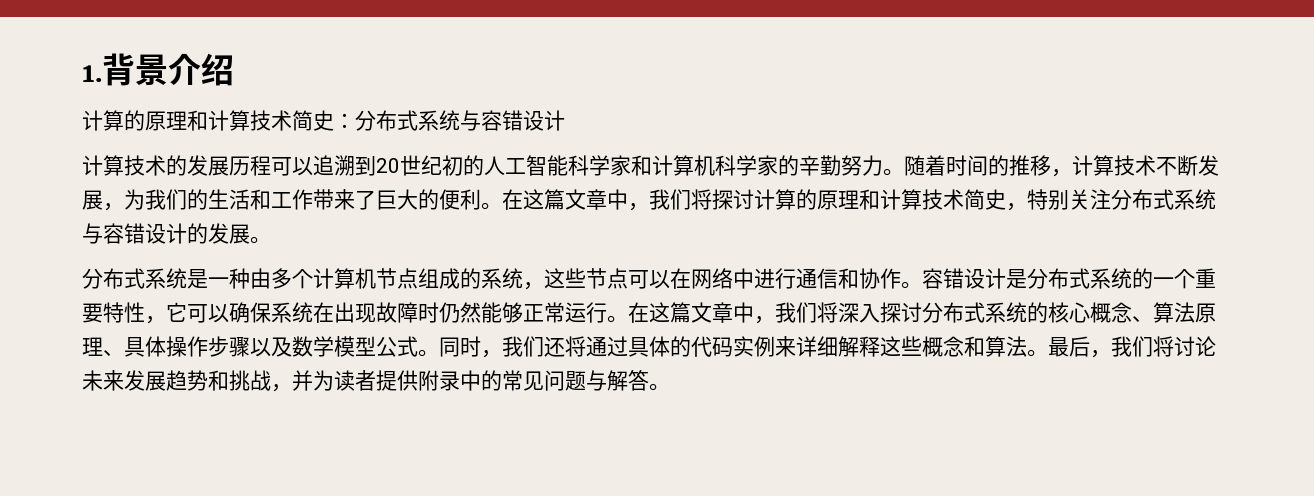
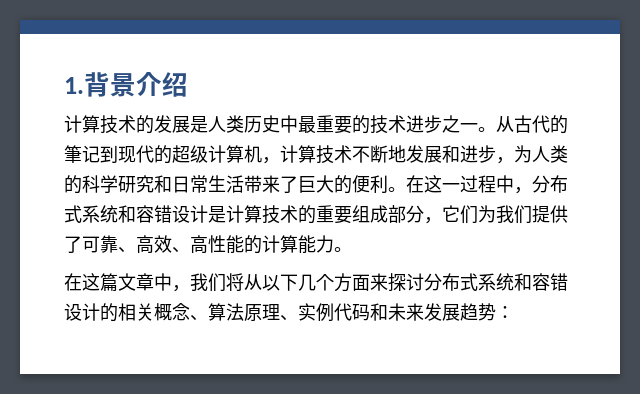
- 计算的原理和计算技术简史：分布式系统与容错设计
- 计算技术的发展历程可以追溯到20世纪初的人工智能科学家和计算机科学家的辛勤努力。随着时间的推移，计算技术不断发展，为我们的生活和工作带来了巨大的便利。
+ 计算技术的发展是人类历史中最重要的技术进步之一。从古代的筆记到现代的超级计算机，计算技术不断地发展和进步，为人类的科学研究和日常生活带来了巨大的便利。
- 在这篇文章中，我们将探讨计算的原理和计算技术简史，特别关注分布式系统与容错设计的发展。
- 分布式系统是一种由多个计算机节点组成的系统，这些节点可以在网络中进行通信和协作。容错设计是分布式系统的一个重要特性，它可以确保系统在出现故障时仍然能够正常运行。在这篇文章中，我们将深入探讨分布式系统的核心概念、算法原理、具体操作步骤以及数学模型公式。同时，我们还将通过具体的代码实例来详细解释这些概念和算法。最后，我们将讨论未来发展趋势和挑战，并为读者提供附录中的常见问题与解答。
+ 在这一过程中，分布式系统和容错设计是计算技术的重要组成部分，它们为我们提供了可靠、高效、高性能的计算能力。
+ 在这篇文章中，我们将从以下几个方面来探讨分布式系统和容错设计的相关概念、算法原理、实例代码和未来发展趋势：

